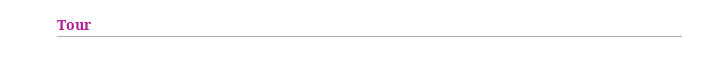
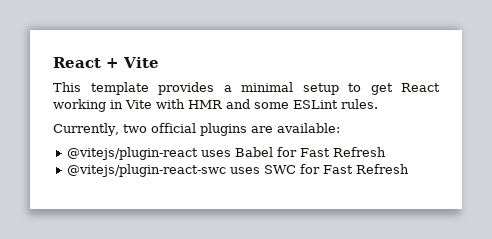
- Tour
+ React + Vite
+ This template provides a minimal setup to get React working in Vite with HMR and some ESLint rules.
+ Currently, two official plugins are available:
+ @vitejs/plugin-react uses Babel for Fast Refresh
+ @vitejs/plugin-react-swc uses SWC for Fast Refresh

